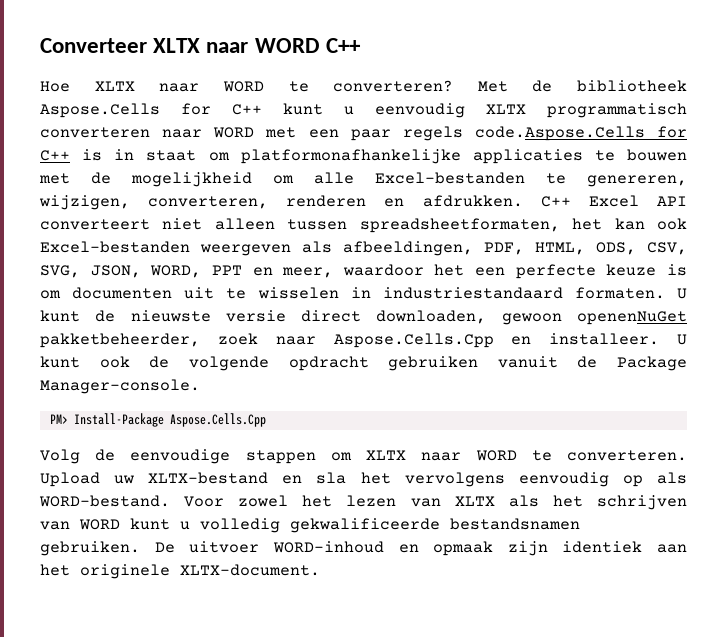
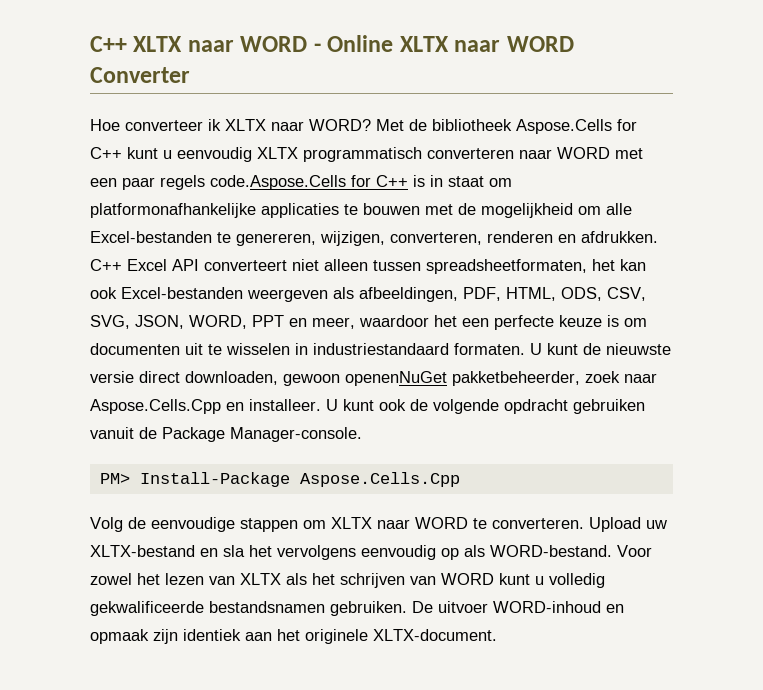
- Converteer XLTX naar WORD C++
- Hoe XLTX naar WORD te converteren?
+ C++ XLTX naar WORD - Online XLTX naar WORD Converter
+ Hoe converteer ik XLTX naar WORD?

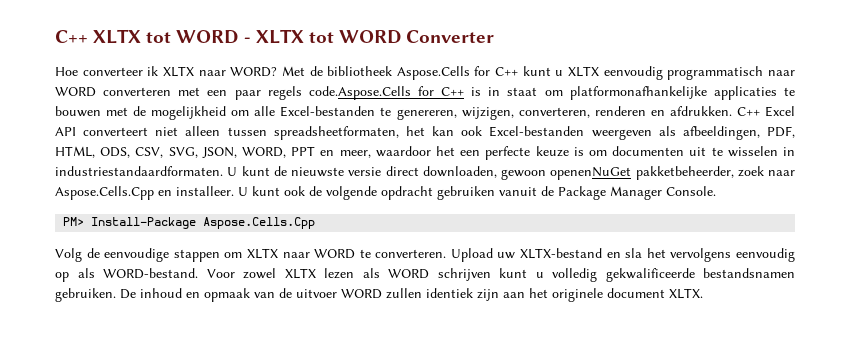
- C++ XLTX naar WORD - Online XLTX naar WORD Converter
+ C++ XLTX tot WORD - XLTX tot WORD Converter
- Met de bibliotheek Aspose.Cells for C++ kunt u eenvoudig XLTX programmatisch converteren naar WORD met een paar regels code.Aspose.Cells for C++ is in staat om platformonafhankelijke applicaties te bouwen met de mogelijkheid om alle Excel-bestanden te genereren, wijzigen, converteren, renderen en afdrukken.
+ Met de bibliotheek Aspose.Cells for C++ kunt u XLTX eenvoudig programmatisch naar WORD converteren met een paar regels code.Aspose.Cells for C++ is in staat om platformonafhankelijke applicaties te bouwen met de mogelijkheid om alle Excel-bestanden te genereren, wijzigen, converteren, renderen en afdrukken.
- C++ Excel API converteert niet alleen tussen spreadsheetformaten, het kan ook Excel-bestanden weergeven als afbeeldingen, PDF, HTML, ODS, CSV, SVG, JSON, WORD, PPT en meer, waardoor het een perfecte keuze is om documenten uit te wisselen in industriestandaard formaten.
+ C++ Excel API converteert niet alleen tussen spreadsheetformaten, het kan ook Excel-bestanden weergeven als afbeeldingen, PDF, HTML, ODS, CSV, SVG, JSON, WORD, PPT en meer, waardoor het een perfecte keuze is om documenten uit te wisselen in industriestandaardformaten.
- U kunt ook de volgende opdracht gebruiken vanuit de Package Manager-console.
+ U kunt ook de volgende opdracht gebruiken vanuit de Package Manager Console.
- Voor zowel het lezen van XLTX als het schrijven van WORD kunt u volledig gekwalificeerde bestandsnamen gebruiken.
+ Voor zowel XLTX lezen als WORD schrijven kunt u volledig gekwalificeerde bestandsnamen gebruiken.
- De uitvoer WORD-inhoud en opmaak zijn identiek aan het originele XLTX-document.
+ De inhoud en opmaak van de uitvoer WORD zullen identiek zijn aan het originele document XLTX.

